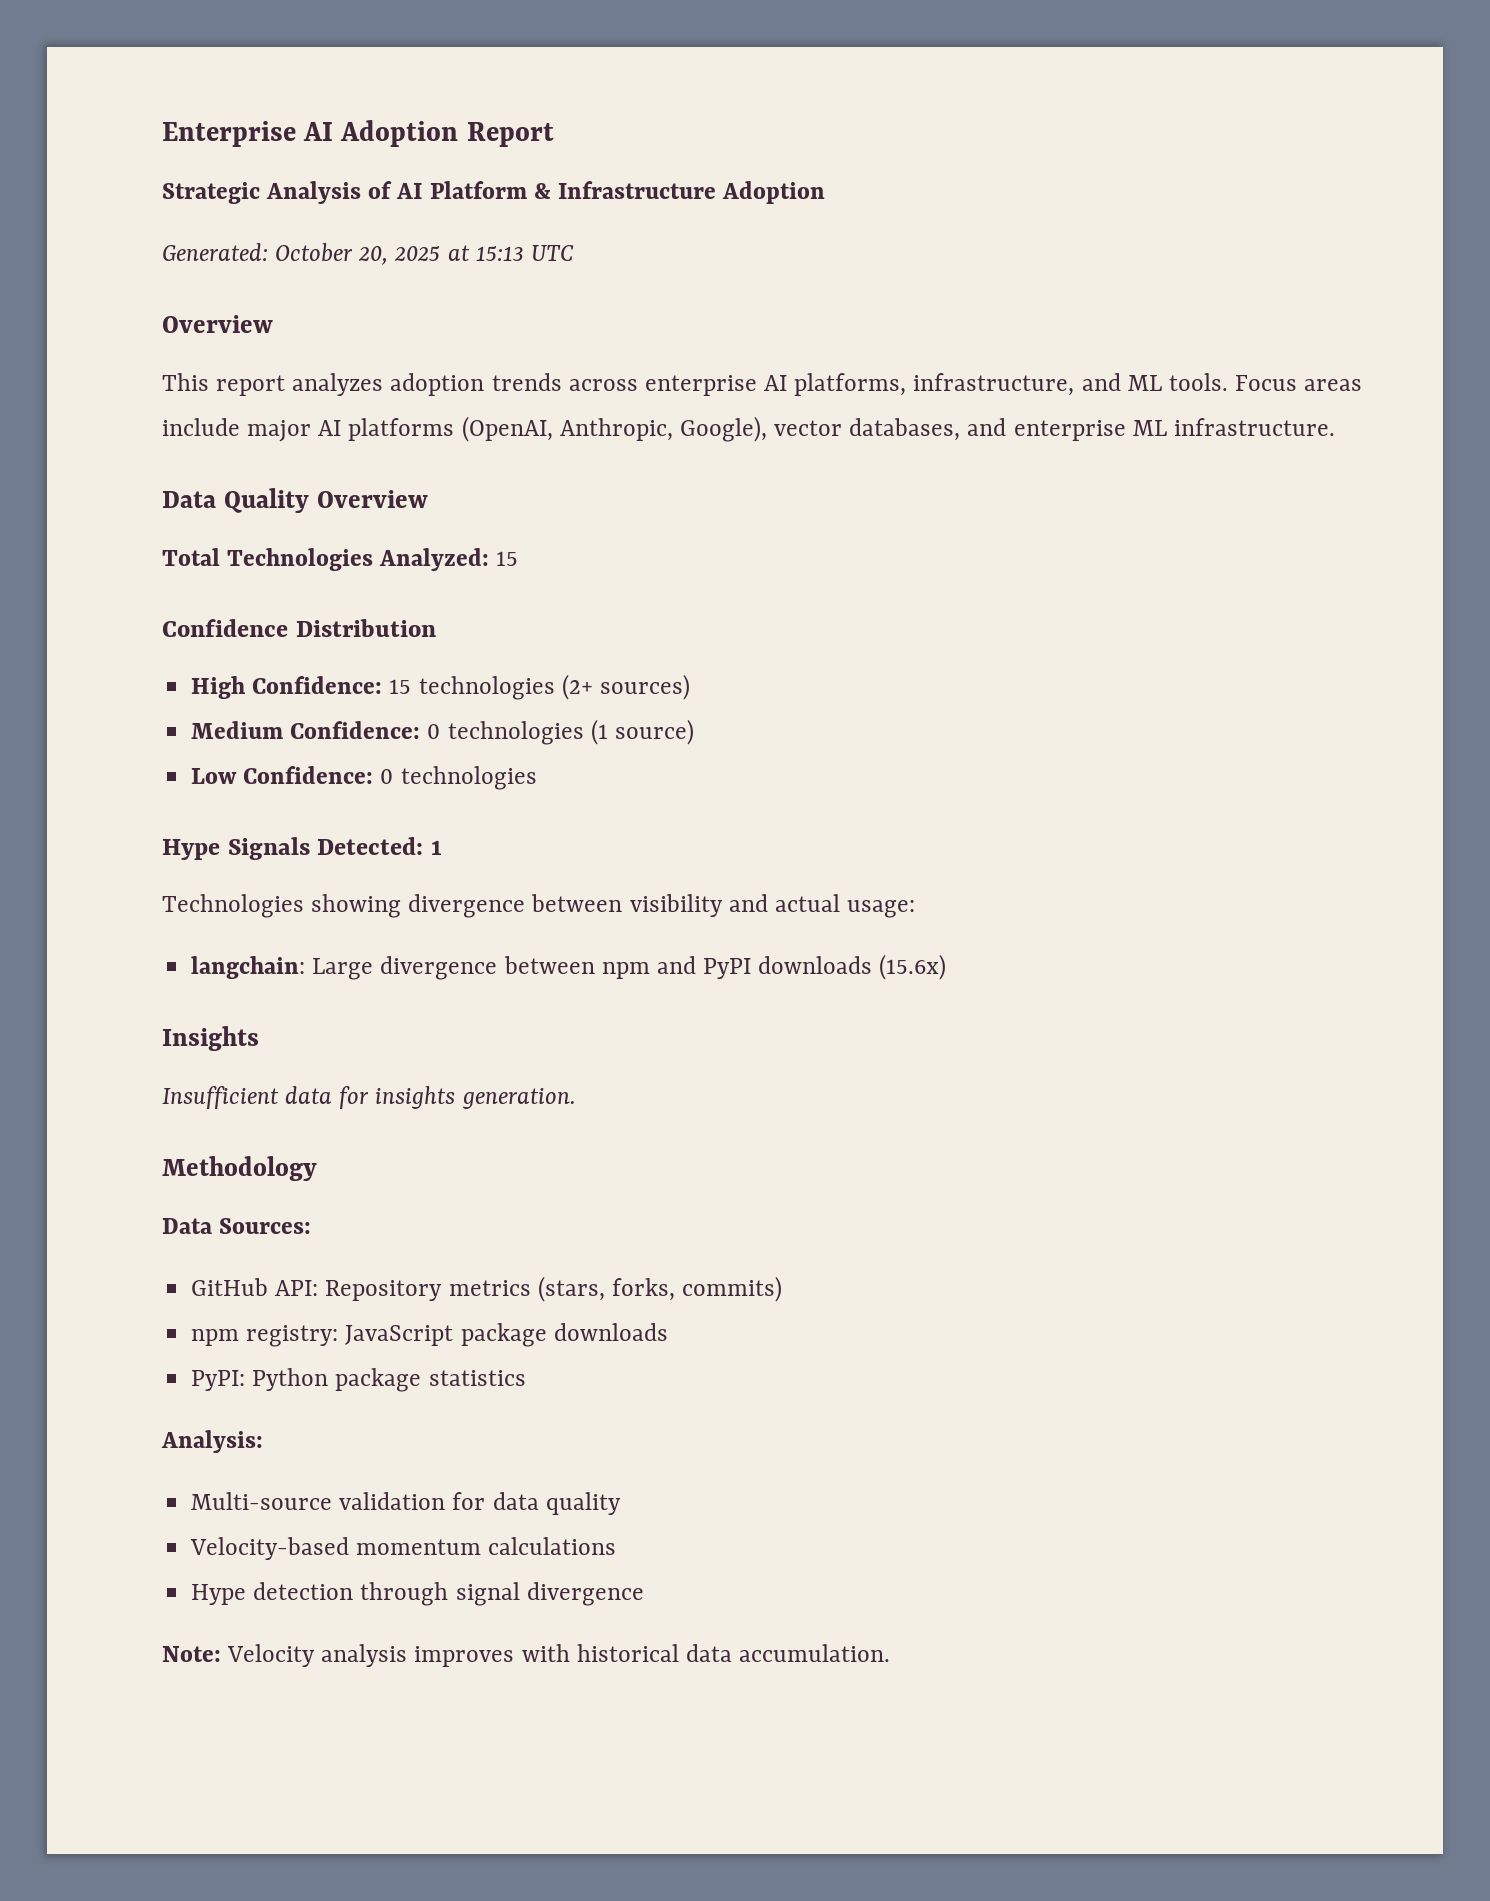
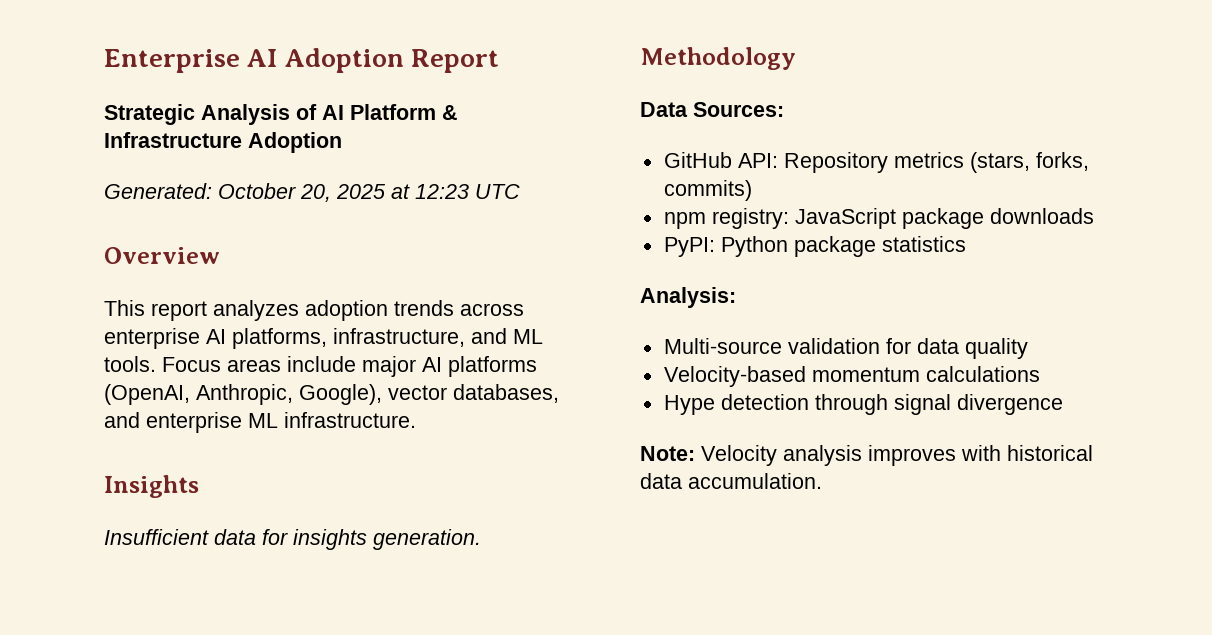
- Generated: October 20, 2025 at 15:13 UTC
+ Generated: October 20, 2025 at 12:23 UTC
- Data Quality Overview
- Total Technologies Analyzed: 15
- Confidence Distribution
- High Confidence: 15 technologies (2+ sources)
- Medium Confidence: 0 technologies (1 source)
- Low Confidence: 0 technologies
- Hype Signals Detected: 1
- Technologies showing divergence between visibility and actual usage:
- langchain: Large divergence between npm and PyPI downloads (15.6x)

